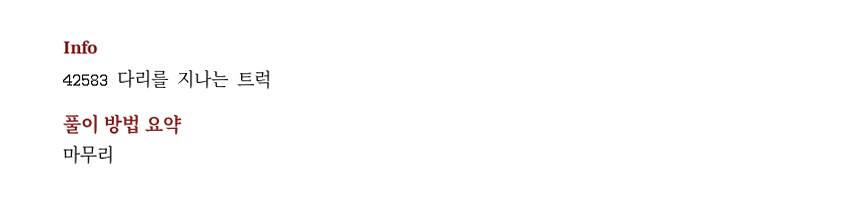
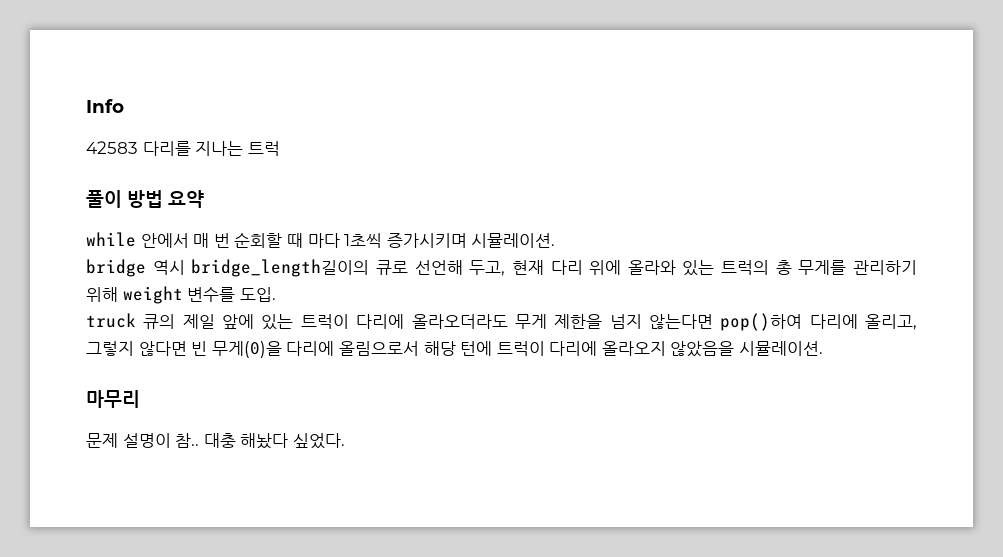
+ while 안에서 매 번 순회할 때 마다 1초씩 증가시키며 시뮬레이션.
+ bridge 역시 bridge_length길이의 큐로 선언해 두고, 현재 다리 위에 올라와 있는 트럭의 총 무게를 관리하기 위해 weight 변수를 도입.
+ truck 큐의 제일 앞에 있는 트럭이 다리에 올라오더라도 무게 제한을 넘지 않는다면 pop()하여 다리에 올리고, 그렇지 않다면 빈 무게(0)을 다리에 올림으로서 해당 턴에 트럭이 다리에 올라오지 않았음을 시뮬레이션.
  마무리
+ 문제 설명이 참.. 대충 해놨다 싶었다.

